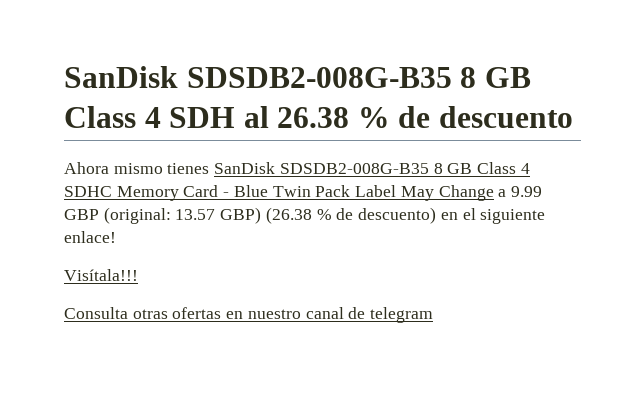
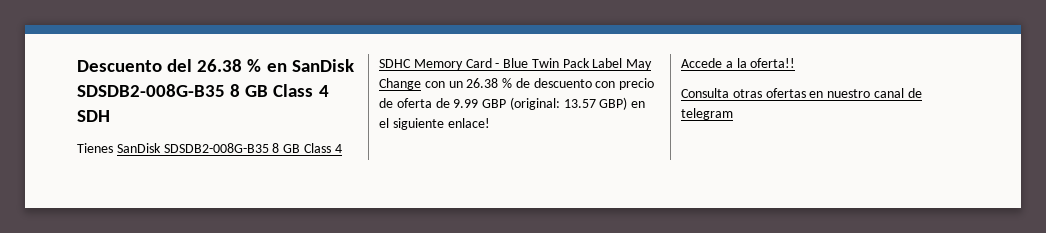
- SanDisk SDSDB2-008G-B35 8 GB Class 4 SDH al 26.38 % de descuento
- Ahora mismo tienes SanDisk SDSDB2-008G-B35 8 GB Class 4 SDHC Memory Card - Blue Twin Pack Label May Change a 9.99 GBP (original: 13.57 GBP) (26.38 % de descuento) en el siguiente enlace!
+ Descuento del 26.38 % en SanDisk SDSDB2-008G-B35 8 GB Class 4 SDH
+ Tienes SanDisk SDSDB2-008G-B35 8 GB Class 4 SDHC Memory Card - Blue Twin Pack Label May Change con un 26.38 % de descuento con precio de oferta de 9.99 GBP (original: 13.57 GBP) en el siguiente enlace!
- Visítala!!!
+ Accede a la oferta!!

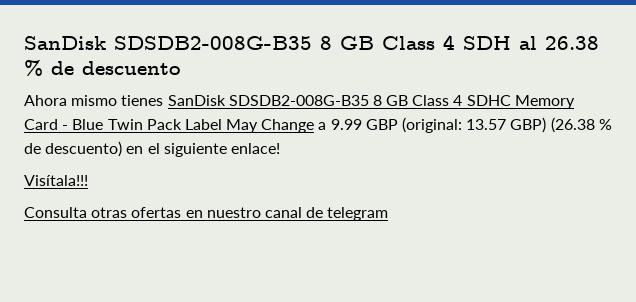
- Descuento del 26.38 % en SanDisk SDSDB2-008G-B35 8 GB Class 4 SDH
- Tienes SanDisk SDSDB2-008G-B35 8 GB Class 4 SDHC Memory Card - Blue Twin Pack Label May Change con un 26.38 % de descuento con precio de oferta de 9.99 GBP (original: 13.57 GBP) en el siguiente enlace!
+ SanDisk SDSDB2-008G-B35 8 GB Class 4 SDH al 26.38 % de descuento
+ Ahora mismo tienes SanDisk SDSDB2-008G-B35 8 GB Class 4 SDHC Memory Card - Blue Twin Pack Label May Change a 9.99 GBP (original: 13.57 GBP) (26.38 % de descuento) en el siguiente enlace!
- Accede a la oferta!!
+ Visítala!!!

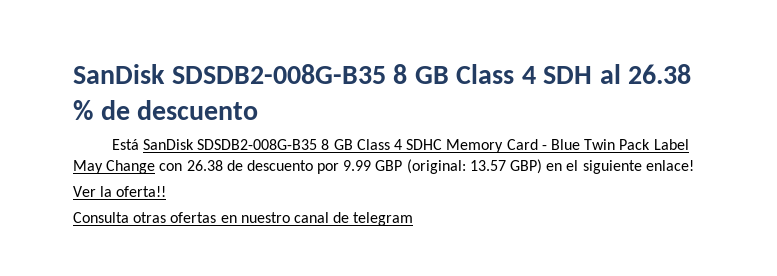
- Ahora mismo tienes SanDisk SDSDB2-008G-B35 8 GB Class 4 SDHC Memory Card - Blue Twin Pack Label May Change a 9.99 GBP (original: 13.57 GBP) (26.38 % de descuento) en el siguiente enlace!
+ Está SanDisk SDSDB2-008G-B35 8 GB Class 4 SDHC Memory Card - Blue Twin Pack Label May Change con 26.38 de descuento por 9.99 GBP (original: 13.57 GBP) en el siguiente enlace!
- Visítala!!!
+ Ver la oferta!!

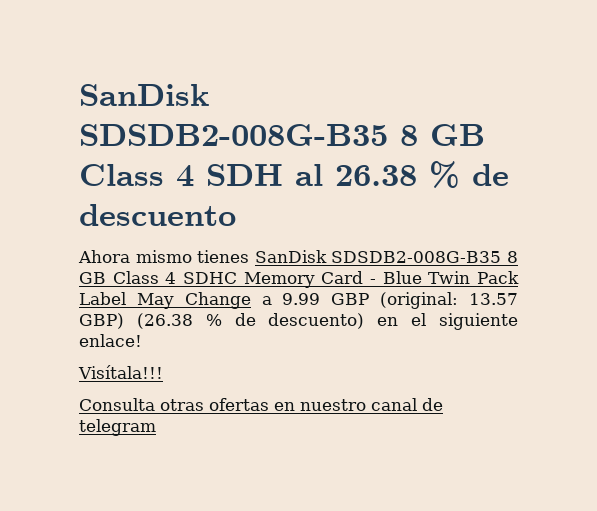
- Está SanDisk SDSDB2-008G-B35 8 GB Class 4 SDHC Memory Card - Blue Twin Pack Label May Change con 26.38 de descuento por 9.99 GBP (original: 13.57 GBP) en el siguiente enlace!
+ Ahora mismo tienes SanDisk SDSDB2-008G-B35 8 GB Class 4 SDHC Memory Card - Blue Twin Pack Label May Change a 9.99 GBP (original: 13.57 GBP) (26.38 % de descuento) en el siguiente enlace!
- Ver la oferta!!
+ Visítala!!!

